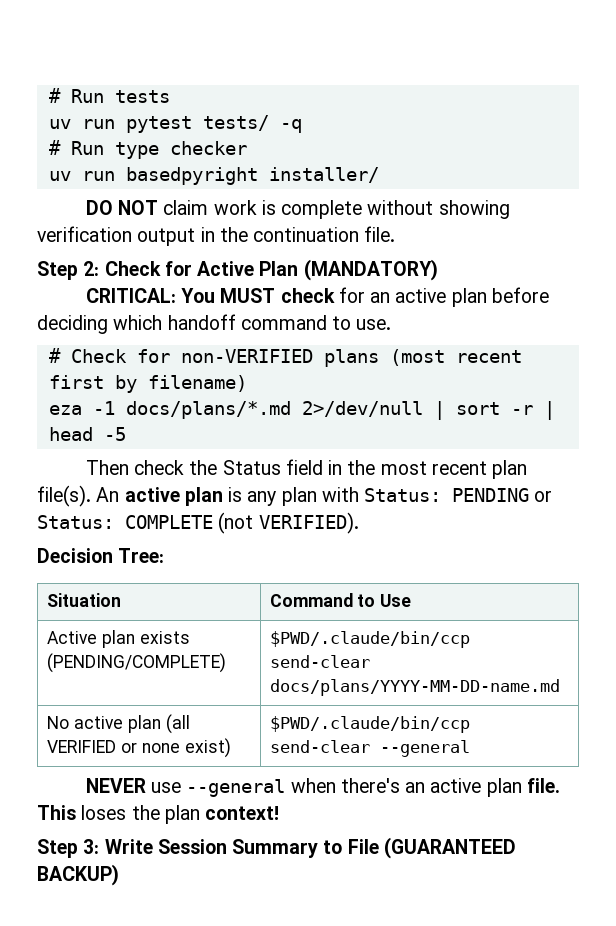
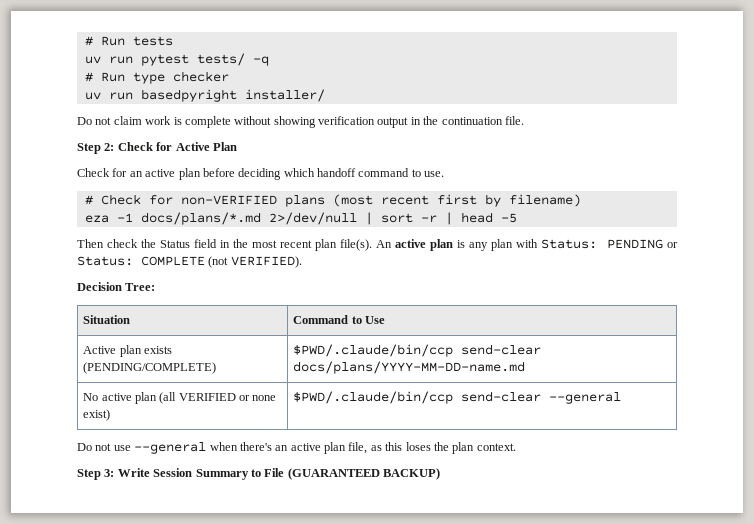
- DO NOT claim work is complete without showing verification output in the continuation file.
+ Do not claim work is complete without showing verification output in the continuation file.
- Step 2: Check for Active Plan (MANDATORY)
- CRITICAL: You MUST check for an active plan before deciding which handoff command to use.
+ Step 2: Check for Active Plan
+ Check for an active plan before deciding which handoff command to use.
- NEVER use --general when there's an active plan file. This loses the plan context!
+ Do not use --general when there's an active plan file, as this loses the plan context.

